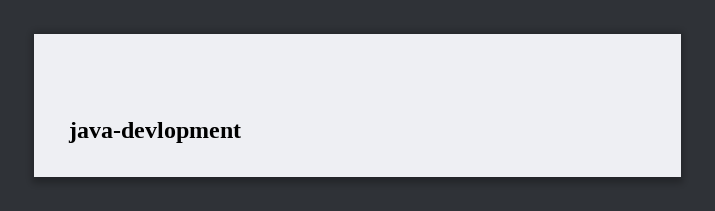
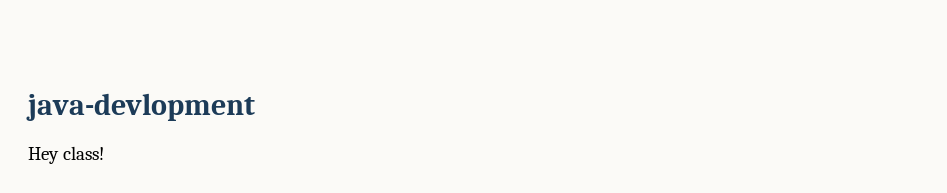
+ Hey class!

